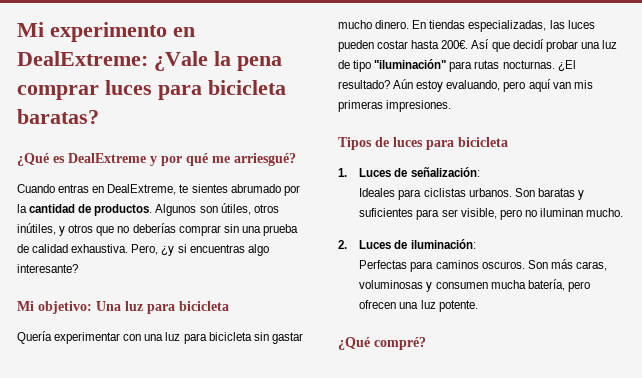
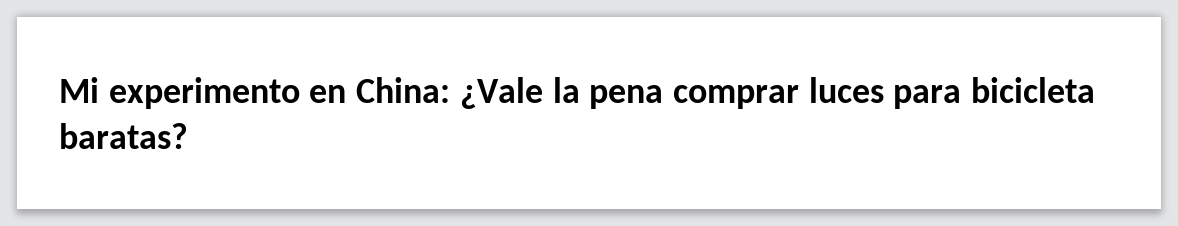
- Mi experimento en DealExtreme: ¿Vale la pena comprar luces para bicicleta baratas?
+ Mi experimento en China: ¿Vale la pena comprar luces para bicicleta baratas?
- ¿Qué es DealExtreme y por qué me arriesgué?
- Cuando entras en DealExtreme, te sientes abrumado por la cantidad de productos. Algunos son útiles, otros inútiles, y otros que no deberías comprar sin una prueba de calidad exhaustiva. Pero, ¿y si encuentras algo interesante?
- Mi objetivo: Una luz para bicicleta
- Quería experimentar con una luz para bicicleta sin gastar mucho dinero. En tiendas especializadas, las luces pueden costar hasta 200€. Así que decidí probar una luz de tipo "iluminación" para rutas nocturnas. ¿El resultado? Aún estoy evaluando, pero aquí van mis primeras impresiones.
- Tipos de luces para bicicleta
- 1. Luces de señalización:
- Ideales para ciclistas urbanos. Son baratas y suficientes para ser visible, pero no iluminan mucho.
- 2. Luces de iluminación:
- Perfectas para caminos oscuros. Son más caras, voluminosas y consumen mucha batería, pero ofrecen una luz potente.
- ¿Qué compré?

